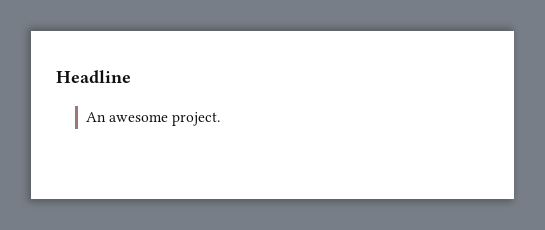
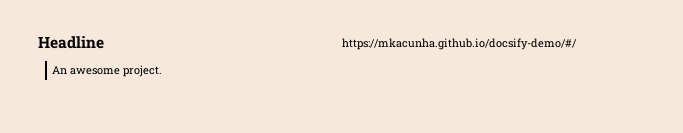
+ https://mkacunha.github.io/docsify-demo/#/

